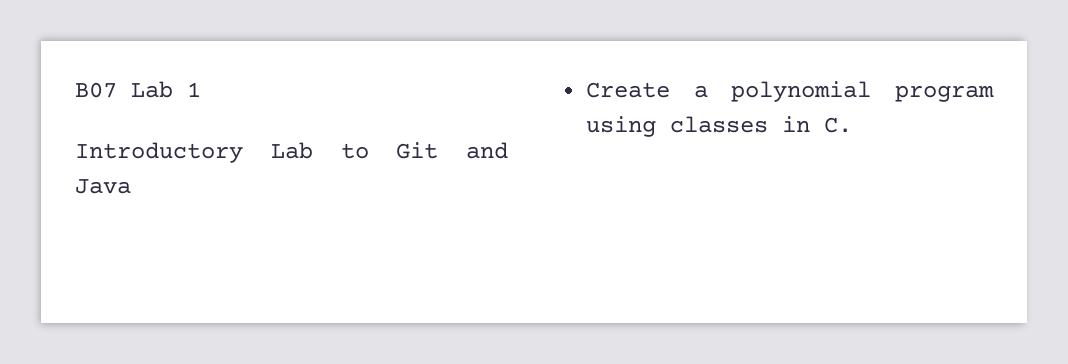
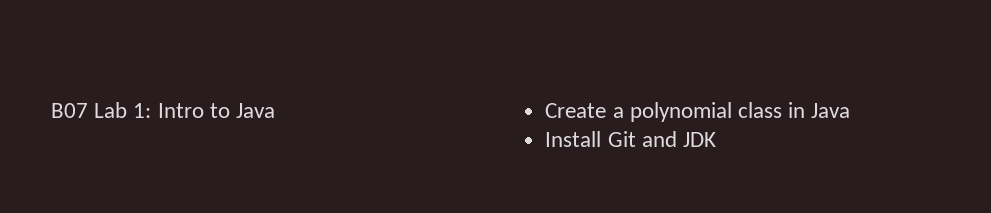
- B07 Lab 1
- Introductory Lab to Git and Java
- Create a polynomial program using classes in C.
+ B07 Lab 1: Intro to Java
+ Create a polynomial class in Java
+ Install Git and JDK

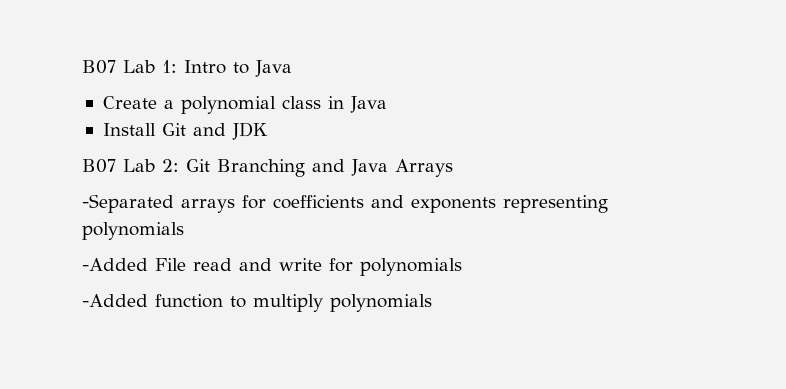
+ B07 Lab 2: Git Branching and Java Arrays
+ -Separated arrays for coefficients and exponents representing polynomials
+ -Added File read and write for polynomials
+ -Added function to multiply polynomials

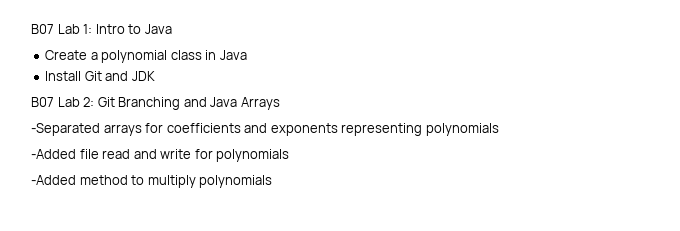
- -Added File read and write for polynomials
+ -Added file read and write for polynomials
- -Added function to multiply polynomials
+ -Added method to multiply polynomials

